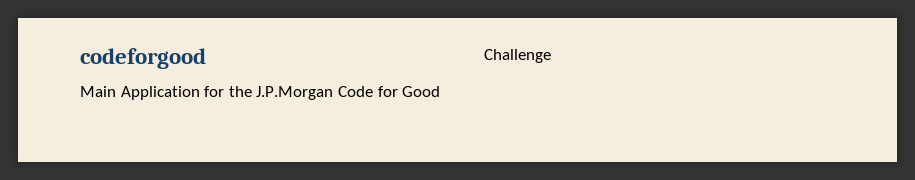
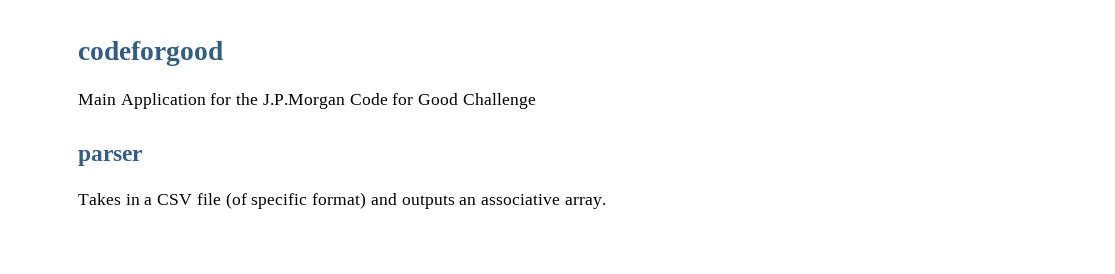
+ parser
+ Takes in a CSV file (of specific format) and outputs an associative array.

